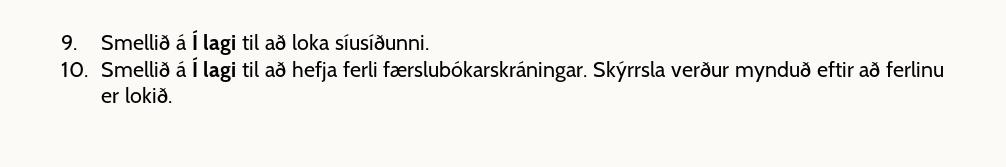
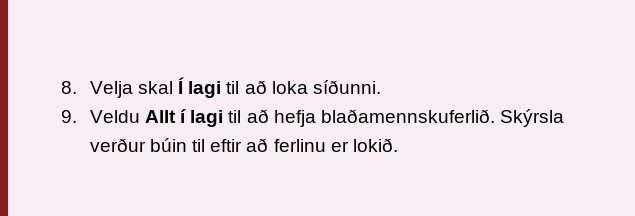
- 9. Smellið á Í lagi til að loka síusíðunni.
- 10. Smellið á Í lagi til að hefja ferli færslubókarskráningar. Skýrrsla verður mynduð eftir að ferlinu er lokið.
+ 8. Velja skal Í lagi til að loka síðunni.
+ 9. Veldu Allt í lagi til að hefja blaðamennskuferlið. Skýrsla verður búin til eftir að ferlinu er lokið.

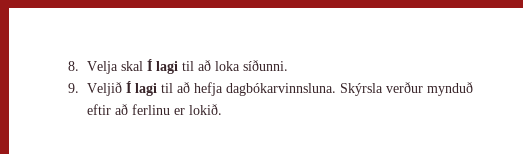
- 9. Veldu Allt í lagi til að hefja blaðamennskuferlið.
+ 9. Veljið Í lagi til að hefja dagbókarvinnsluna.
- Skýrsla verður búin til eftir að ferlinu er lokið.
+ Skýrsla verður mynduð eftir að ferlinu er lokið.

